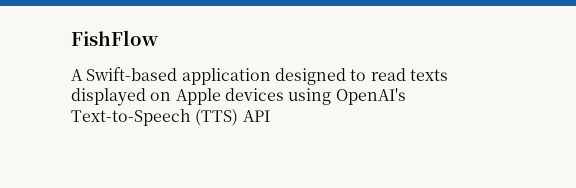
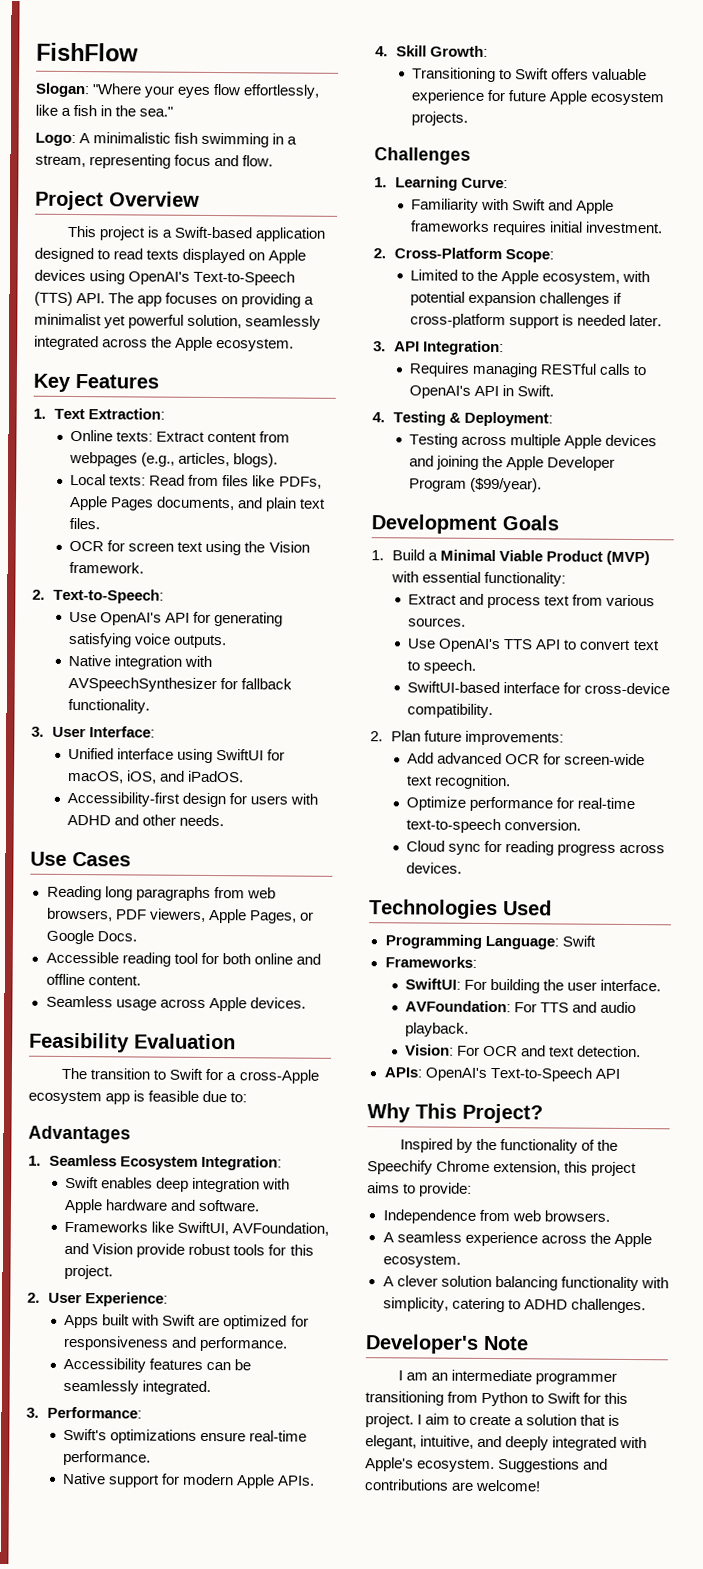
- A Swift-based application designed to read texts displayed on Apple devices using OpenAI's Text-to-Speech (TTS) API
+ Slogan: "Where your eyes flow effortlessly, like a fish in the sea."
+ Logo: A minimalistic fish swimming in a stream, representing focus and flow.
+ Project Overview
+ This project is a Swift-based application designed to read texts displayed on Apple devices using OpenAI's Text-to-Speech (TTS) API. The app focuses on providing a minimalist yet powerful solution, seamlessly integrated across the Apple ecosystem.
+ Key Features
+ 1. Text Extraction:
+ Online texts: Extract content from webpages (e.g., articles, blogs).
+ Local texts: Read from files like PDFs, Apple Pages documents, and plain text files.
+ OCR for screen text using the Vision framework.
+ 2. Text-to-Speech:
+ Use OpenAI's API for generating satisfying voice outputs.
+ Native integration with AVSpeechSynthesizer for fallback functionality.
+ 3. User Interface:
+ Unified interface using SwiftUI for macOS, iOS, and iPadOS.
+ Accessibility-first design for users with ADHD and other needs.
+ Use Cases
+ Reading long paragraphs from web browsers, PDF viewers, Apple Pages, or Google Docs.
+ Accessible reading tool for both online and offline content.
+ Seamless usage across Apple devices.
+ Feasibility Evaluation
+ The transition to Swift for a cross-Apple ecosystem app is feasible due to:
+ Advantages
+ 1. Seamless Ecosystem Integration:
+ Swift enables deep integration with Apple hardware and software.
+ Frameworks like SwiftUI, AVFoundation, and Vision provide robust tools for this project.
+ 2. User Experience:
+ Apps built with Swift are optimized for responsiveness and performance.
+ Accessibility features can be seamlessly integrated.
+ 3. Performance:
+ Swift's optimizations ensure real-time performance.
+ Native support for modern Apple APIs.
+ 4. Skill Growth:
+ Transitioning to Swift offers valuable experience for future Apple ecosystem projects.
+ Challenges
+ 1. Learning Curve:
+ Familiarity with Swift and Apple frameworks requires initial investment.
+ 2. Cross-Platform Scope:
+ Limited to the Apple ecosystem, with potential expansion challenges if cross-platform support is needed later.
+ 3. API Integration:
+ Requires managing RESTful calls to OpenAI's API in Swift.
+ 4. Testing & Deployment:
+ Testing across multiple Apple devices and joining the Apple Developer Program ($99/year).
+ Development Goals
+ 1. Build a Minimal Viable Product (MVP) with essential functionality:
+ Extract and process text from various sources.
+ Use OpenAI's TTS API to convert text to speech.
+ SwiftUI-based interface for cross-device compatibility.
+ 2. Plan future improvements:
+ Add advanced OCR for screen-wide text recognition.
+ Optimize performance for real-time text-to-speech conversion.
+ Cloud sync for reading progress across devices.
+ Technologies Used
+ Programming Language: Swift
+ Frameworks:
+ SwiftUI: For building the user interface.
+ AVFoundation: For TTS and audio playback.
+ Vision: For OCR and text detection.
+ APIs: OpenAI's Text-to-Speech API
+ Why This Project?
+ Inspired by the functionality of the Speechify Chrome extension, this project aims to provide:
+ Independence from web browsers.
+ A seamless experience across the Apple ecosystem.
+ A clever solution balancing functionality with simplicity, catering to ADHD challenges.
+ Developer's Note
+ I am an intermediate programmer transitioning from Python to Swift for this project. I aim to create a solution that is elegant, intuitive, and deeply integrated with Apple's ecosystem. Suggestions and contributions are welcome!

